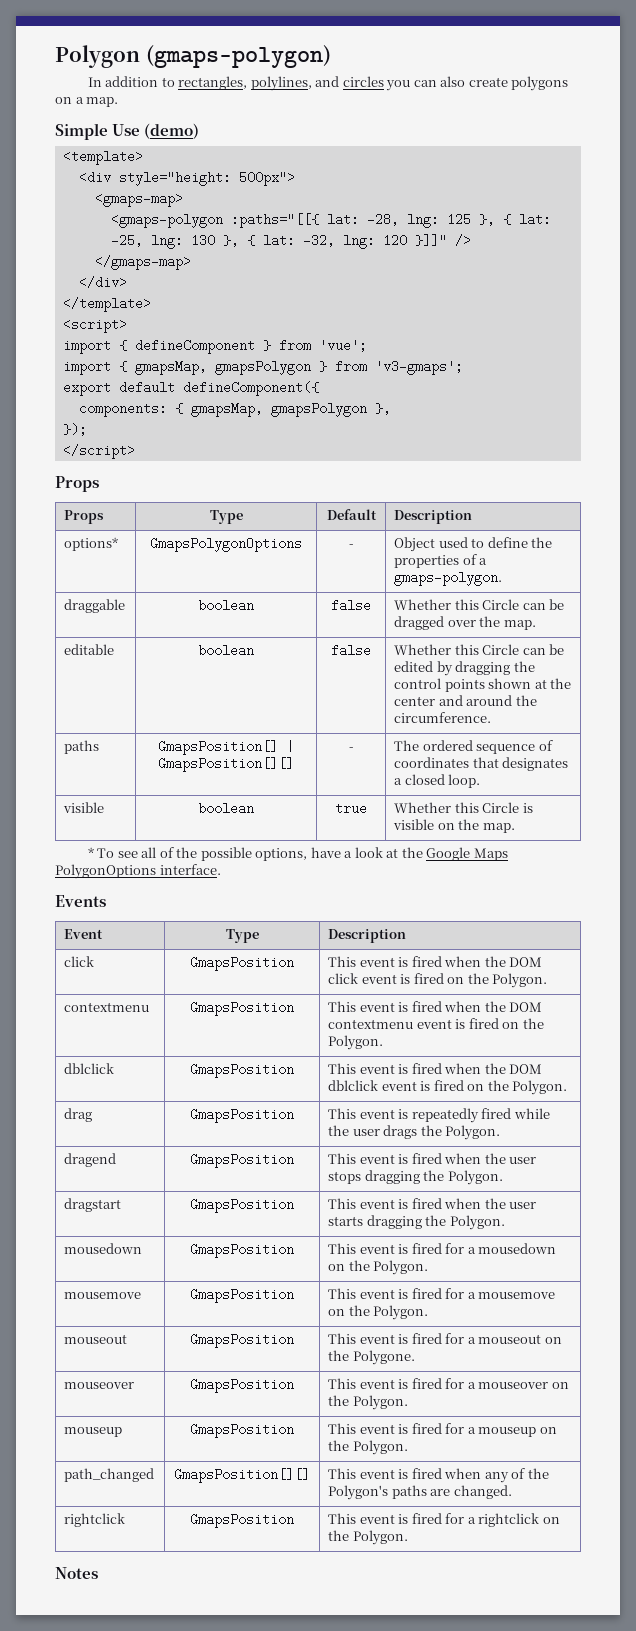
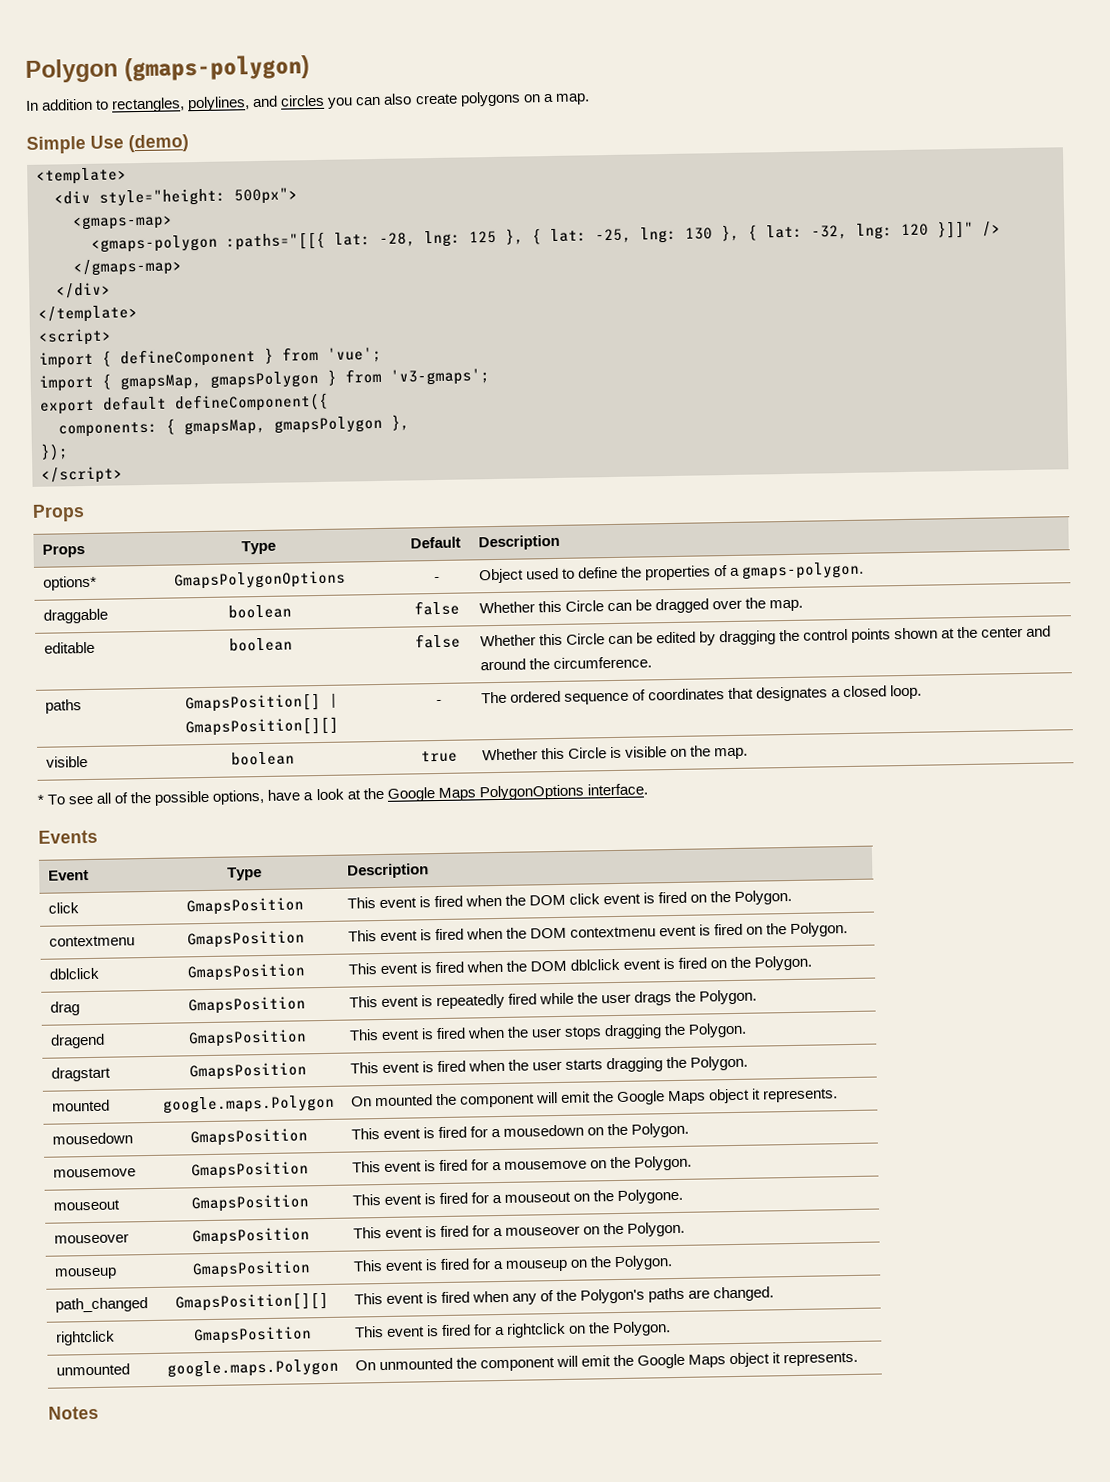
+ mounted | google.maps.Polygon | On mounted the component will emit the Google Maps object it represents.
+ unmounted | google.maps.Polygon | On unmounted the component will emit the Google Maps object it represents.

